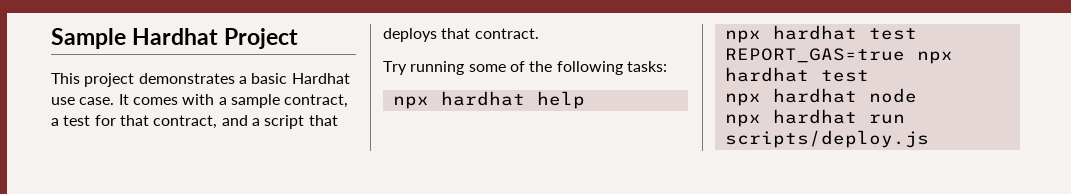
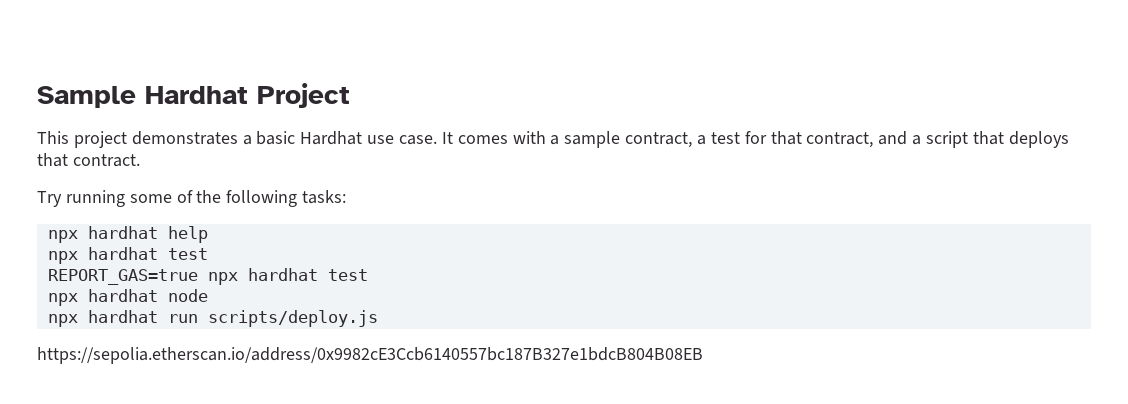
+ https://sepolia.etherscan.io/address/0x9982cE3Ccb6140557bc187B327e1bdcB804B08EB

